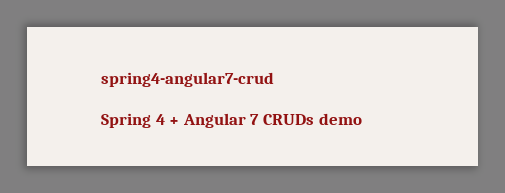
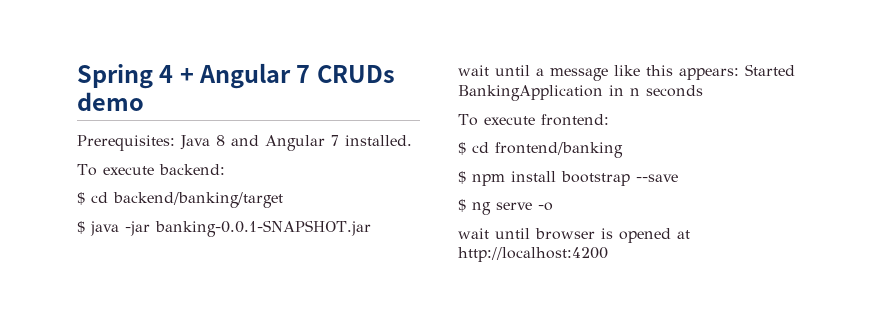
- spring4-angular7-crud
+ Prerequisites: Java 8 and Angular 7 installed.
+ To execute backend:
+ $ cd backend/banking/target
+ $ java -jar banking-0.0.1-SNAPSHOT.jar
+ wait until a message like this appears: Started BankingApplication in n seconds
+ To execute frontend:
+ $ cd frontend/banking
+ $ npm install bootstrap --save
+ $ ng serve -o
+ wait until browser is opened at http://localhost:4200

